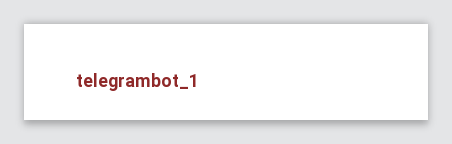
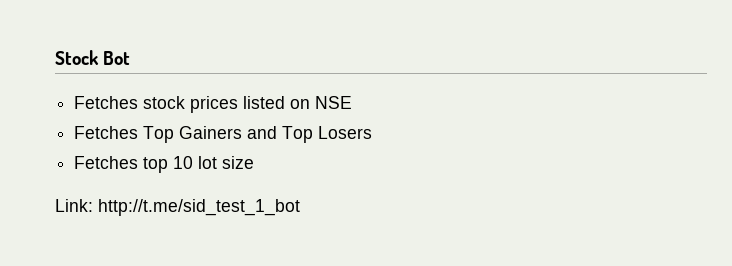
- telegrambot_1
+ Stock Bot
+ Fetches stock prices listed on NSE
+ Fetches Top Gainers and Top Losers
+ Fetches top 10 lot size
+ Link: http://t.me/sid_test_1_bot

